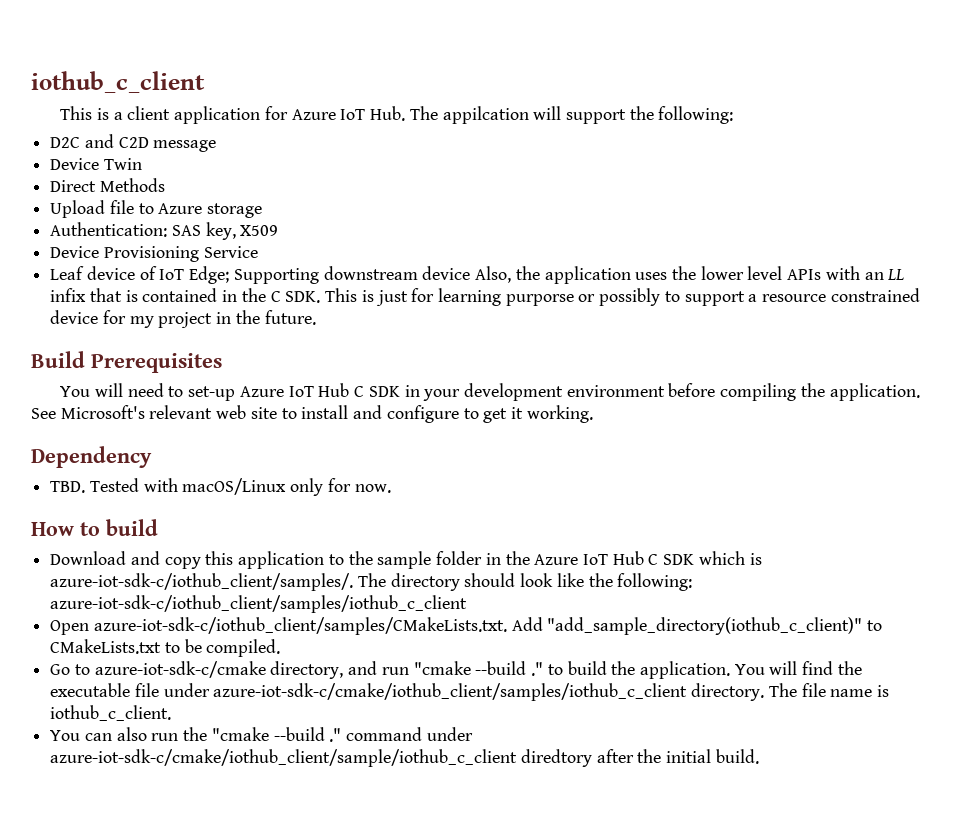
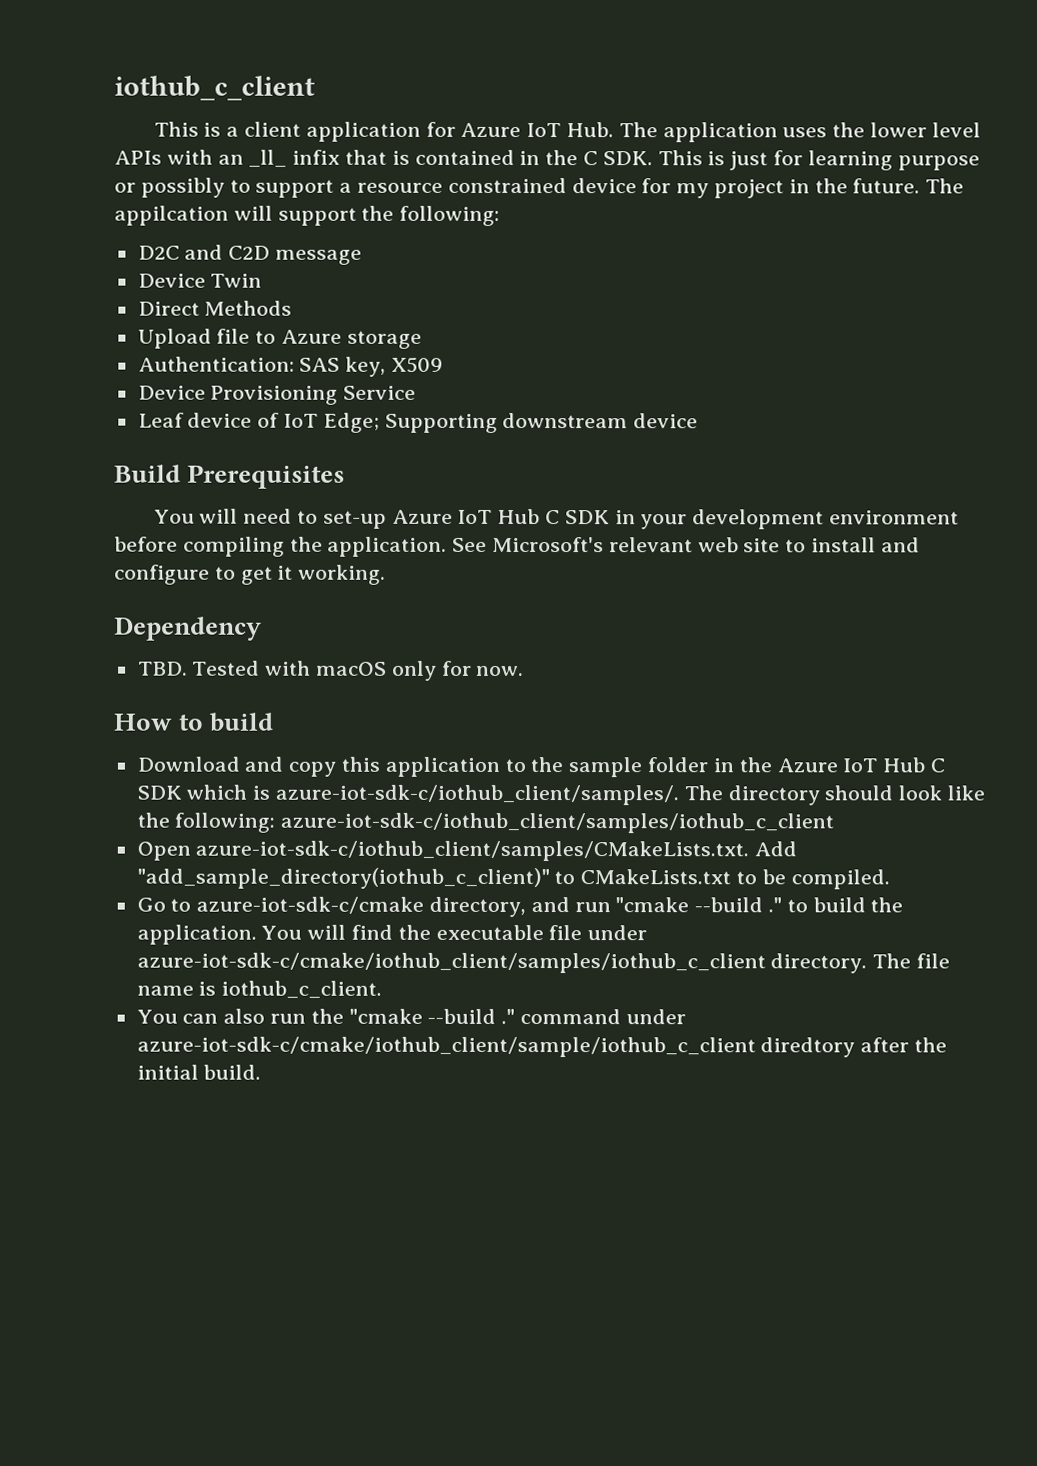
- This is a client application for Azure IoT Hub. The appilcation will support the following:
+ This is a client application for Azure IoT Hub. The application uses the lower level APIs with an _ll_ infix that is contained in the C SDK. This is just for learning purpose or possibly to support a resource constrained device for my project in the future. The appilcation will support the following:
- Leaf device of IoT Edge; Supporting downstream device Also, the application uses the lower level APIs with an LL infix that is contained in the C SDK. This is just for learning purporse or possibly to support a resource constrained device for my project in the future.
+ Leaf device of IoT Edge; Supporting downstream device
- TBD. Tested with macOS/Linux only for now.
+ TBD. Tested with macOS only for now.

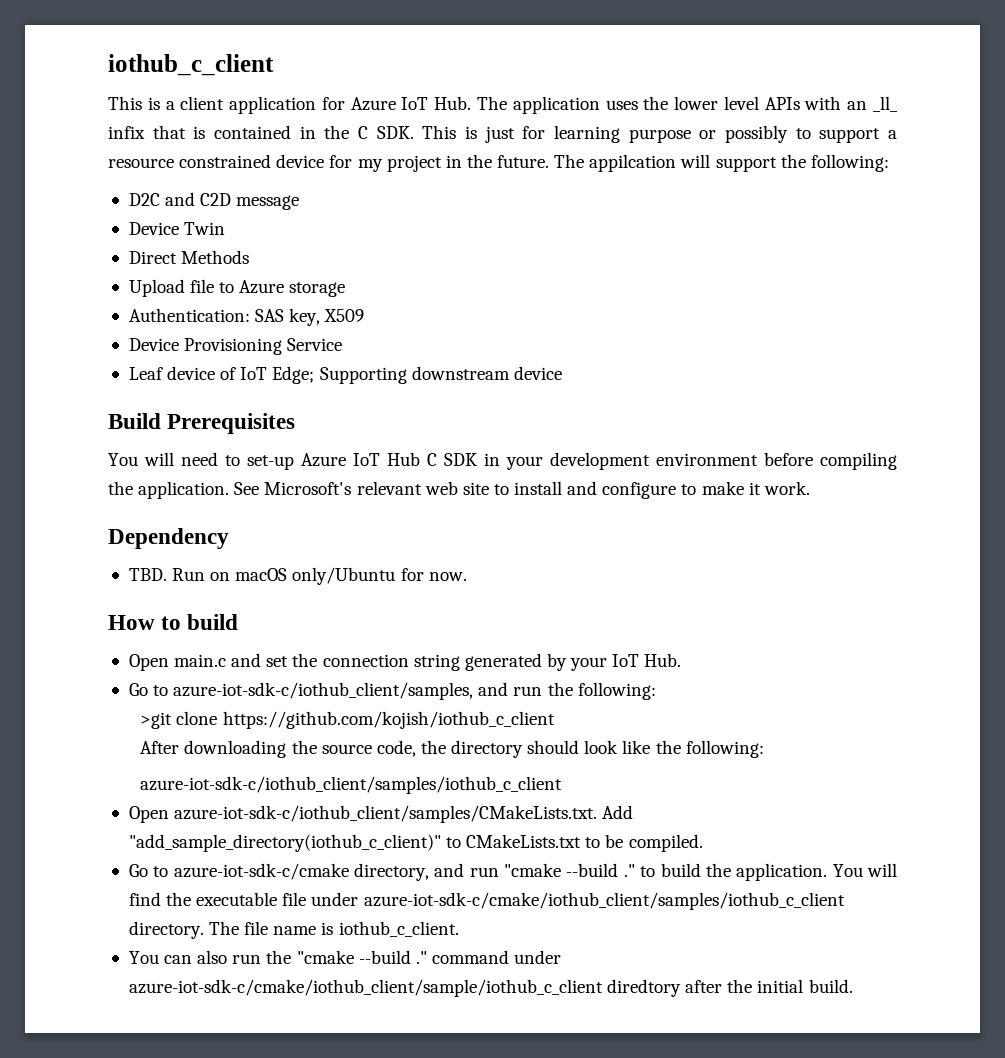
- See Microsoft's relevant web site to install and configure to get it working.
+ See Microsoft's relevant web site to install and configure to make it work.
- TBD. Tested with macOS only for now.
+ TBD. Run on macOS only/Ubuntu for now.
- Download and copy this application to the sample folder in the Azure IoT Hub C SDK which is azure-iot-sdk-c/iothub_client/samples/. The directory should look like the following: azure-iot-sdk-c/iothub_client/samples/iothub_c_client
+ Open main.c and set the connection string generated by your IoT Hub.
+ Go to azure-iot-sdk-c/iothub_client/samples, and run the following:
+ >git clone https://github.com/kojish/iothub_c_client
+ After downloading the source code, the directory should look like the following:
+ azure-iot-sdk-c/iothub_client/samples/iothub_c_client

